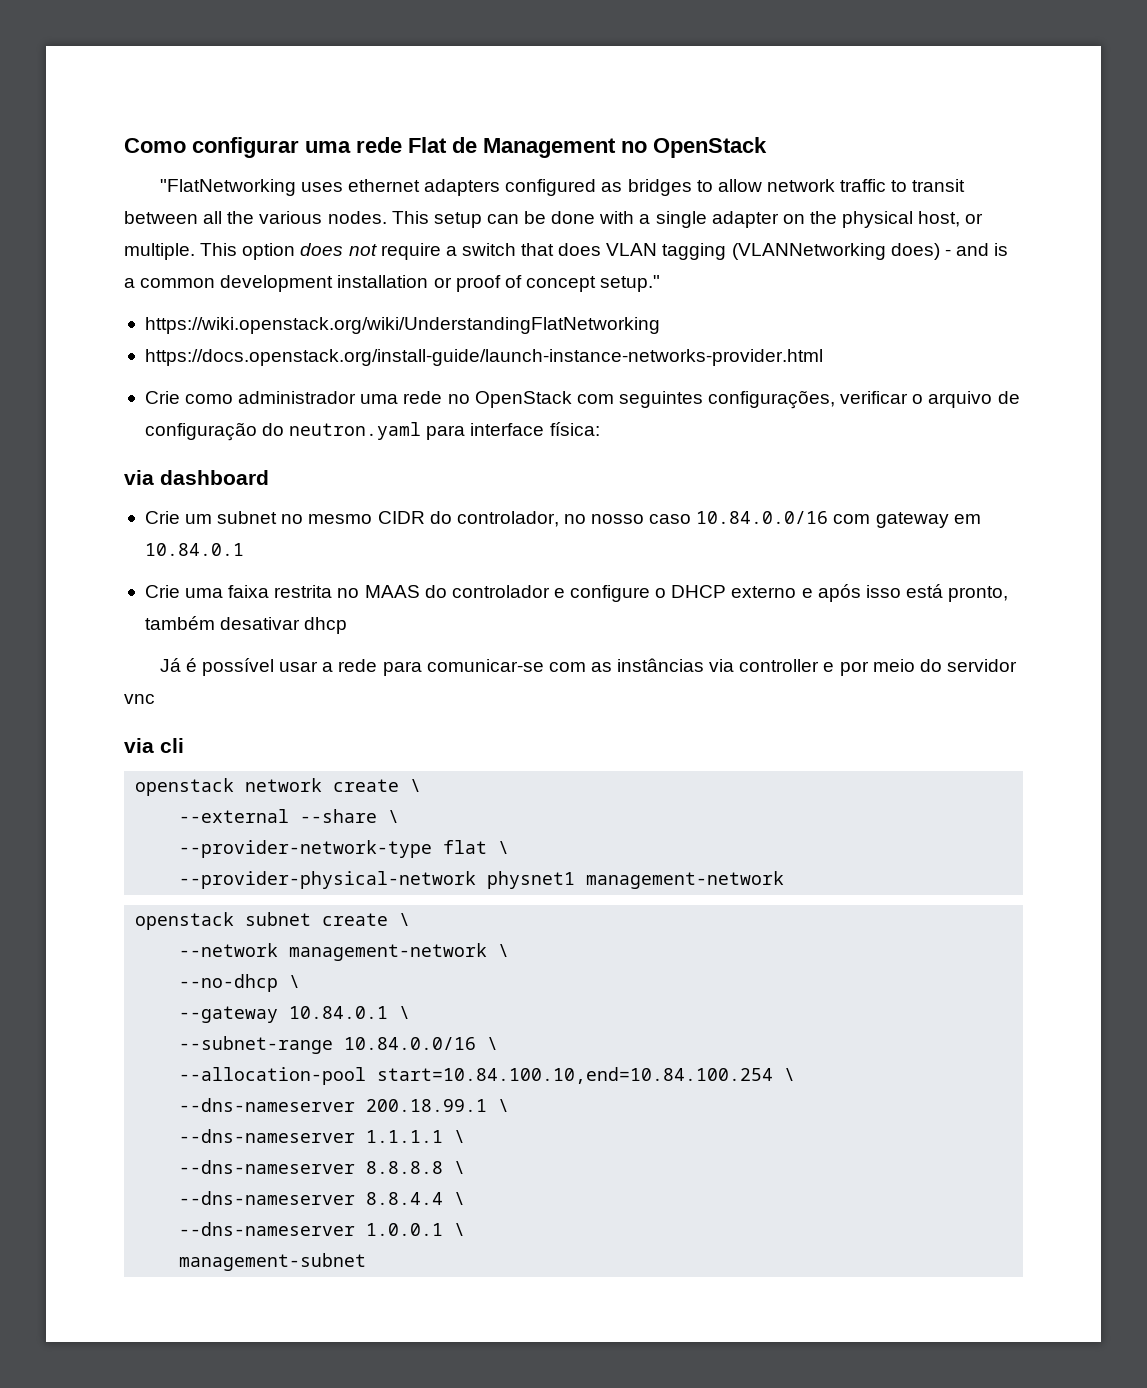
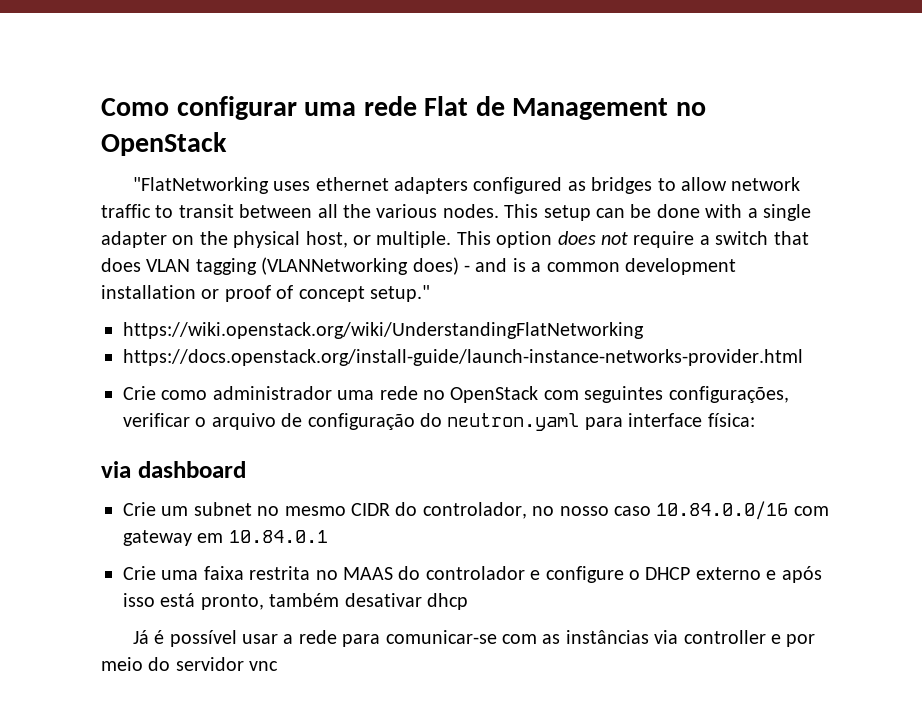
- via cli
- openstack network create \
- --external --share \
- --provider-network-type flat \
- --provider-physical-network physnet1 management-network
- openstack subnet create \
- --network management-network \
- --no-dhcp \
- --gateway 10.84.0.1 \
- --subnet-range 10.84.0.0/16 \
- --allocation-pool start=10.84.100.10,end=10.84.100.254 \
- --dns-nameserver 200.18.99.1 \
- --dns-nameserver 1.1.1.1 \
- --dns-nameserver 8.8.8.8 \
- --dns-nameserver 8.8.4.4 \
- --dns-nameserver 1.0.0.1 \
- management-subnet

